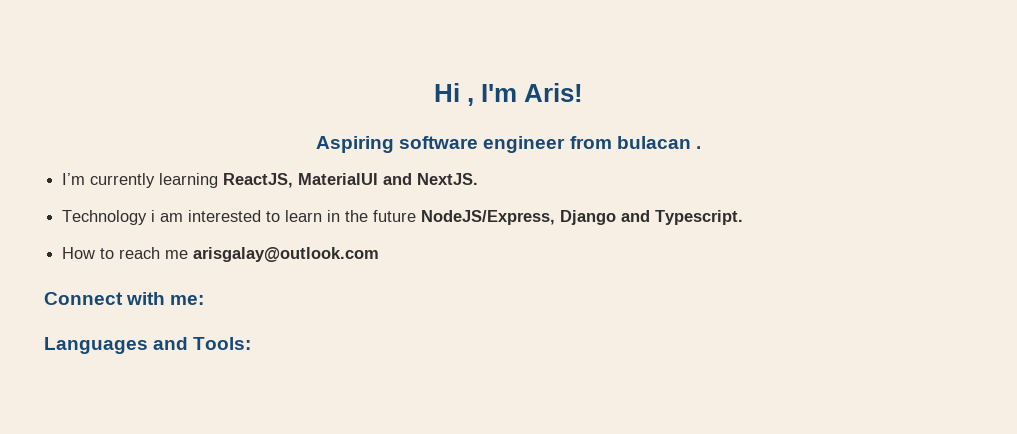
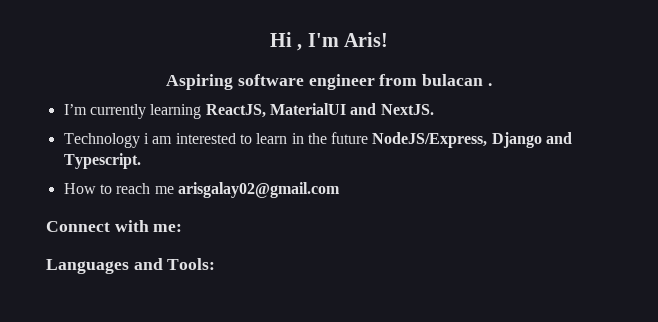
- How to reach me arisgalay@outlook.com
+ How to reach me arisgalay02@gmail.com

